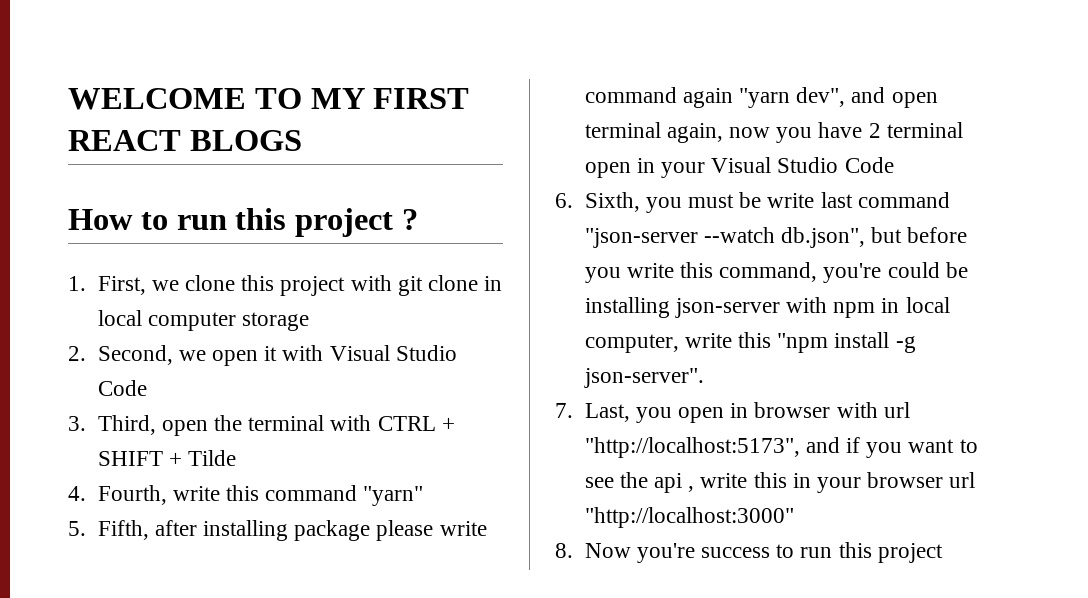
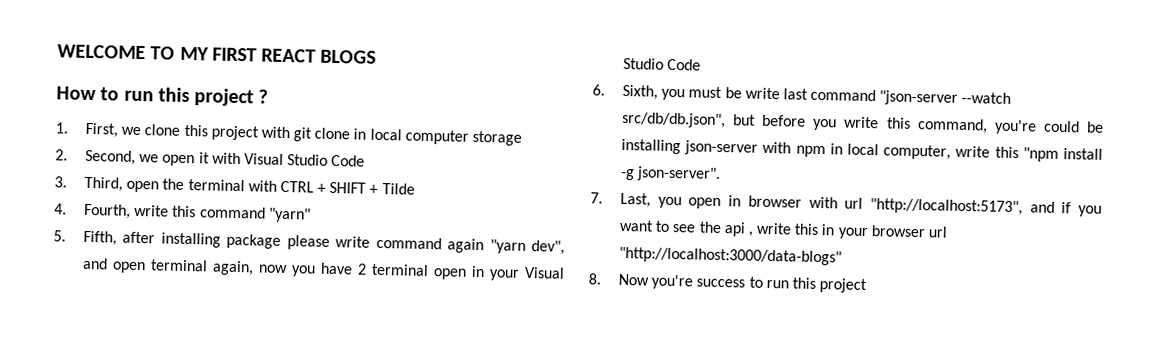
- 6. Sixth, you must be write last command "json-server --watch db.json", but before you write this command, you're could be installing json-server with npm in local computer, write this "npm install -g json-server".
+ 6. Sixth, you must be write last command "json-server --watch src/db/db.json", but before you write this command, you're could be installing json-server with npm in local computer, write this "npm install -g json-server".
- 7. Last, you open in browser with url "http://localhost:5173", and if you want to see the api , write this in your browser url "http://localhost:3000"
+ 7. Last, you open in browser with url "http://localhost:5173", and if you want to see the api , write this in your browser url "http://localhost:3000/data-blogs"

